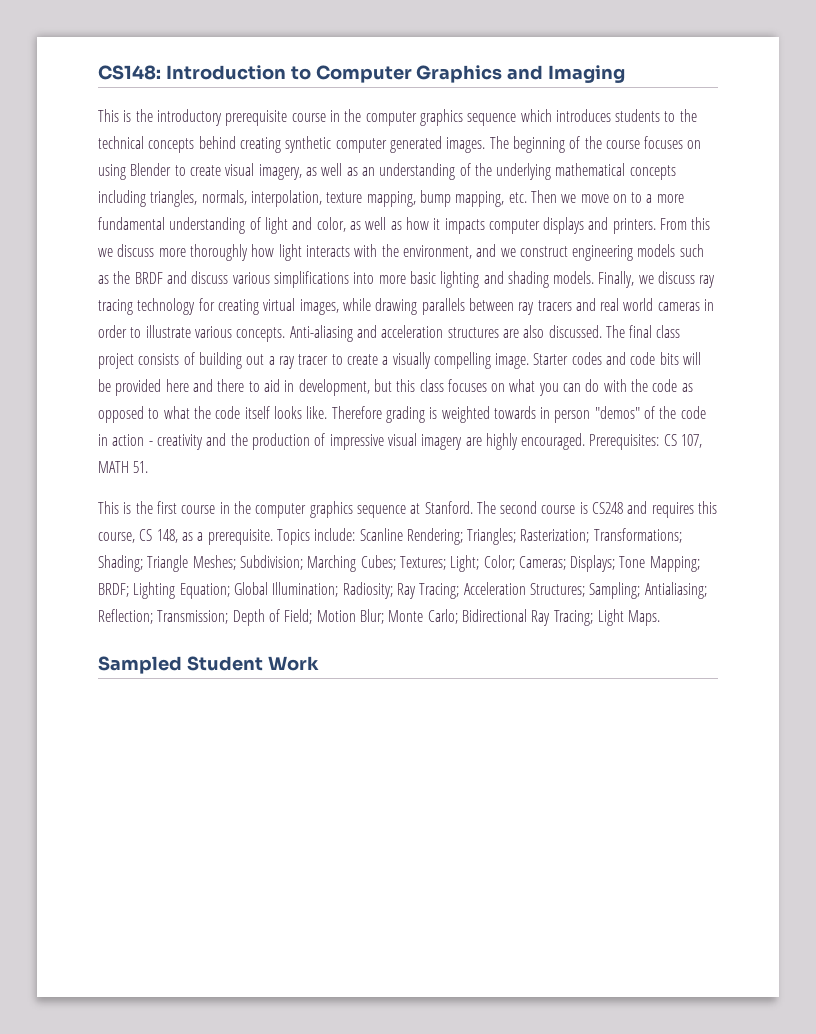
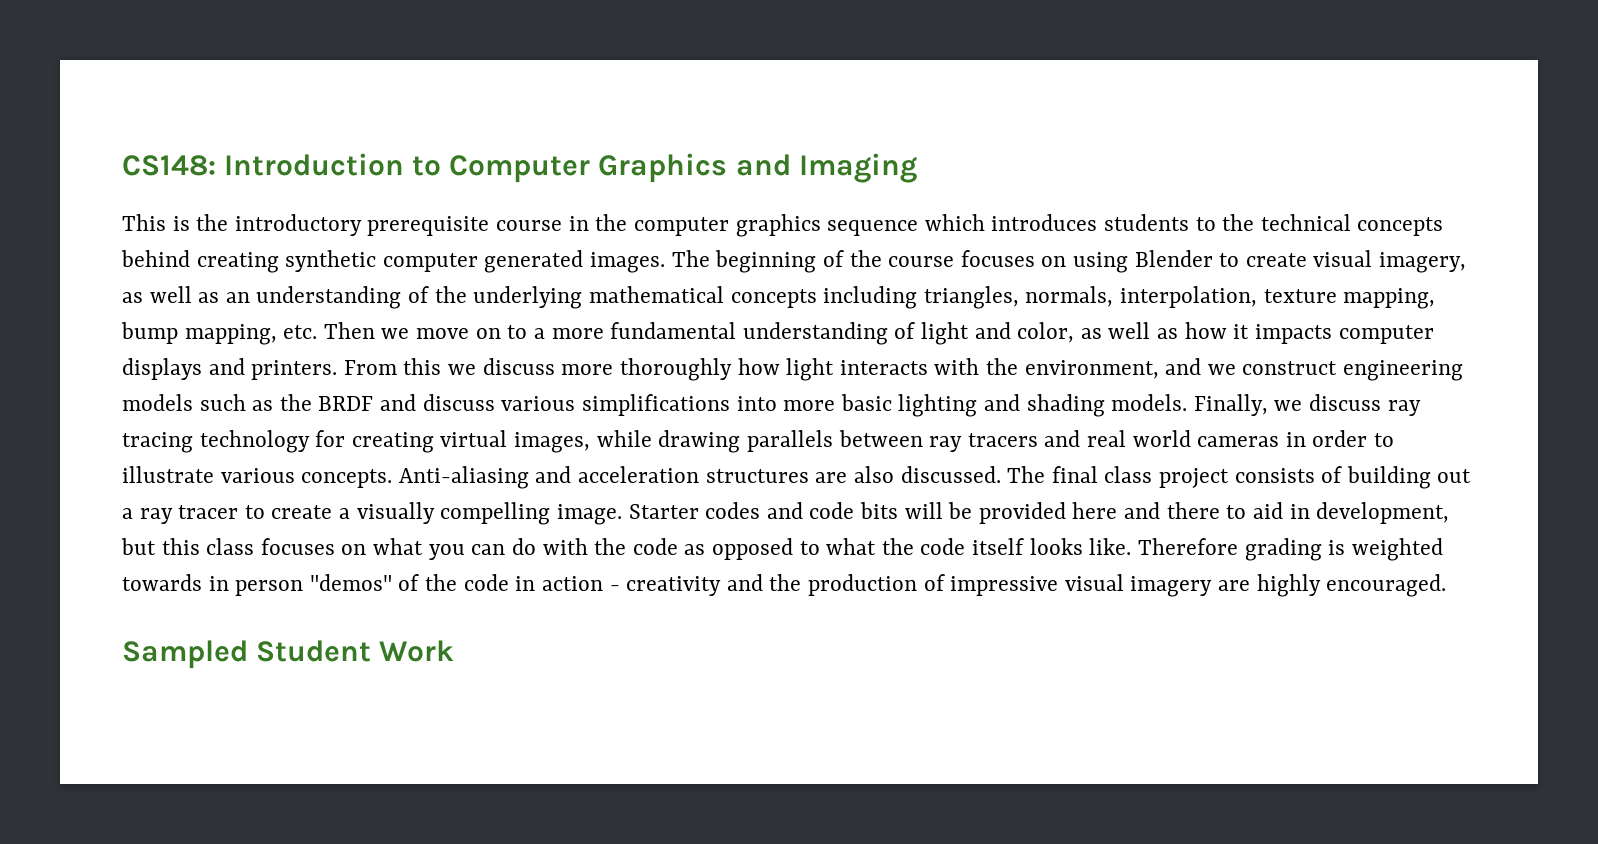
- Prerequisites: CS 107, MATH 51.
- This is the first course in the computer graphics sequence at Stanford. The second course is CS248 and requires this course, CS 148, as a prerequisite. Topics include: Scanline Rendering; Triangles; Rasterization; Transformations; Shading; Triangle Meshes; Subdivision; Marching Cubes; Textures; Light; Color; Cameras; Displays; Tone Mapping; BRDF; Lighting Equation; Global Illumination; Radiosity; Ray Tracing; Acceleration Structures; Sampling; Antialiasing; Reflection; Transmission; Depth of Field; Motion Blur; Monte Carlo; Bidirectional Ray Tracing; Light Maps.

